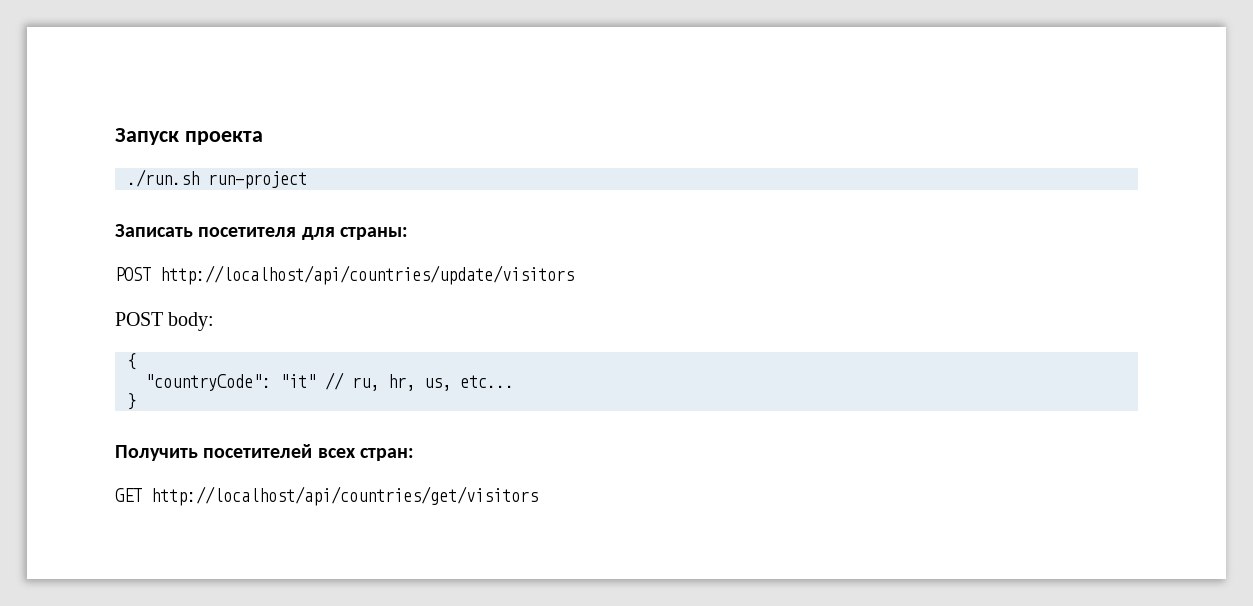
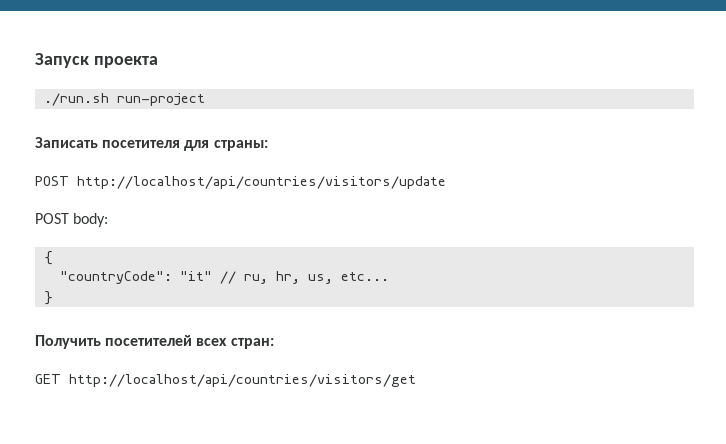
- POST http://localhost/api/countries/update/visitors
+ POST http://localhost/api/countries/visitors/update
- GET http://localhost/api/countries/get/visitors
+ GET http://localhost/api/countries/visitors/get

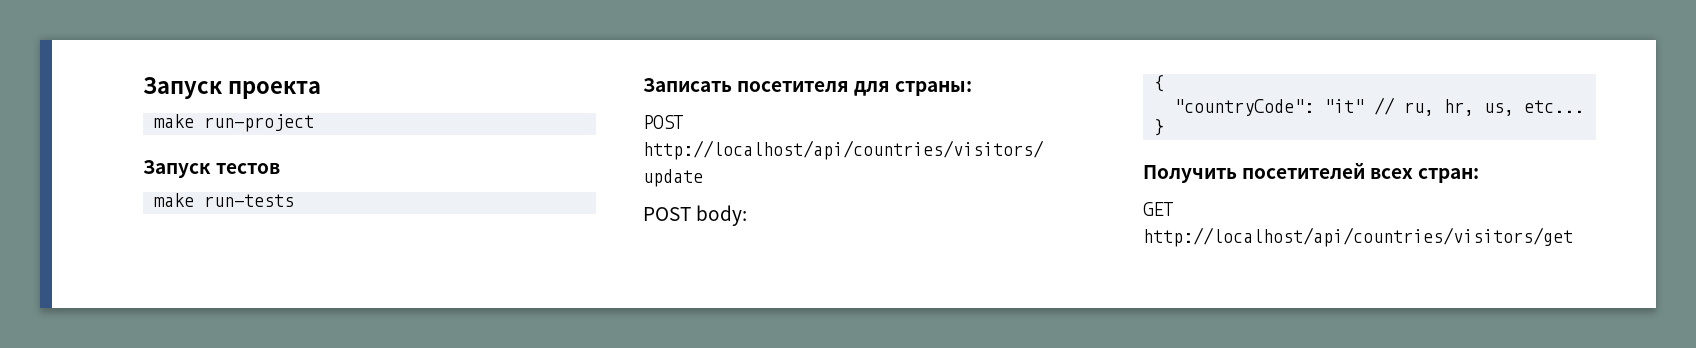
- ./run.sh run-project
+ make run-project
+ Запуск тестов
+ make run-tests

